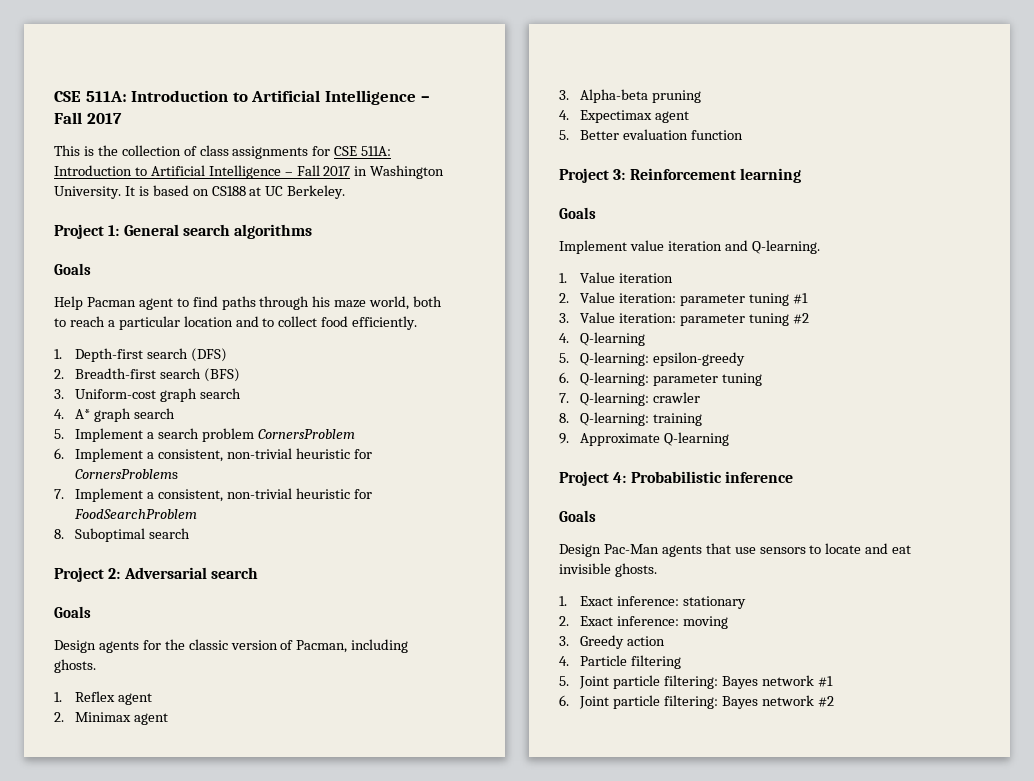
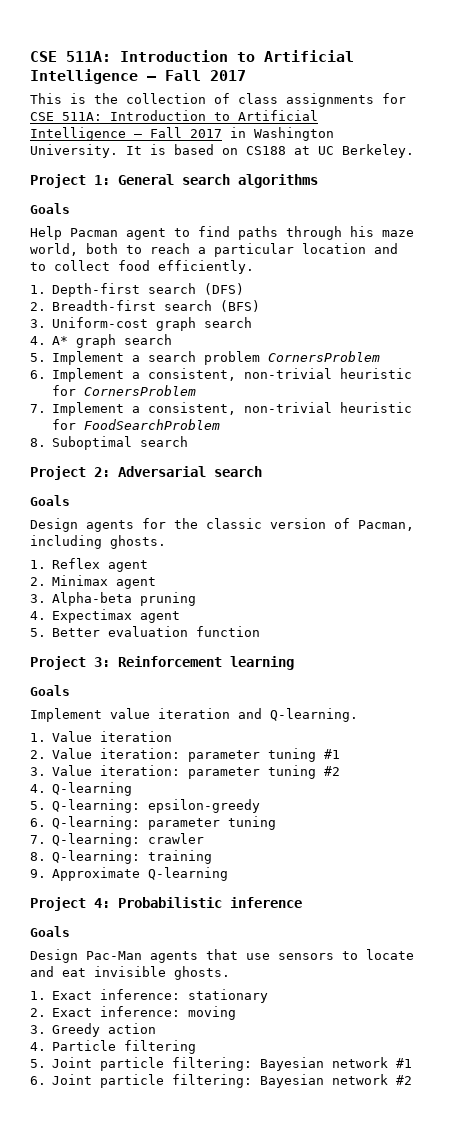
- 6. Implement a consistent, non-trivial heuristic for CornersProblems
+ 6. Implement a consistent, non-trivial heuristic for CornersProblem
- 5. Joint particle filtering: Bayes network #1
+ 5. Joint particle filtering: Bayesian network #1
- 6. Joint particle filtering: Bayes network #2
+ 6. Joint particle filtering: Bayesian network #2

